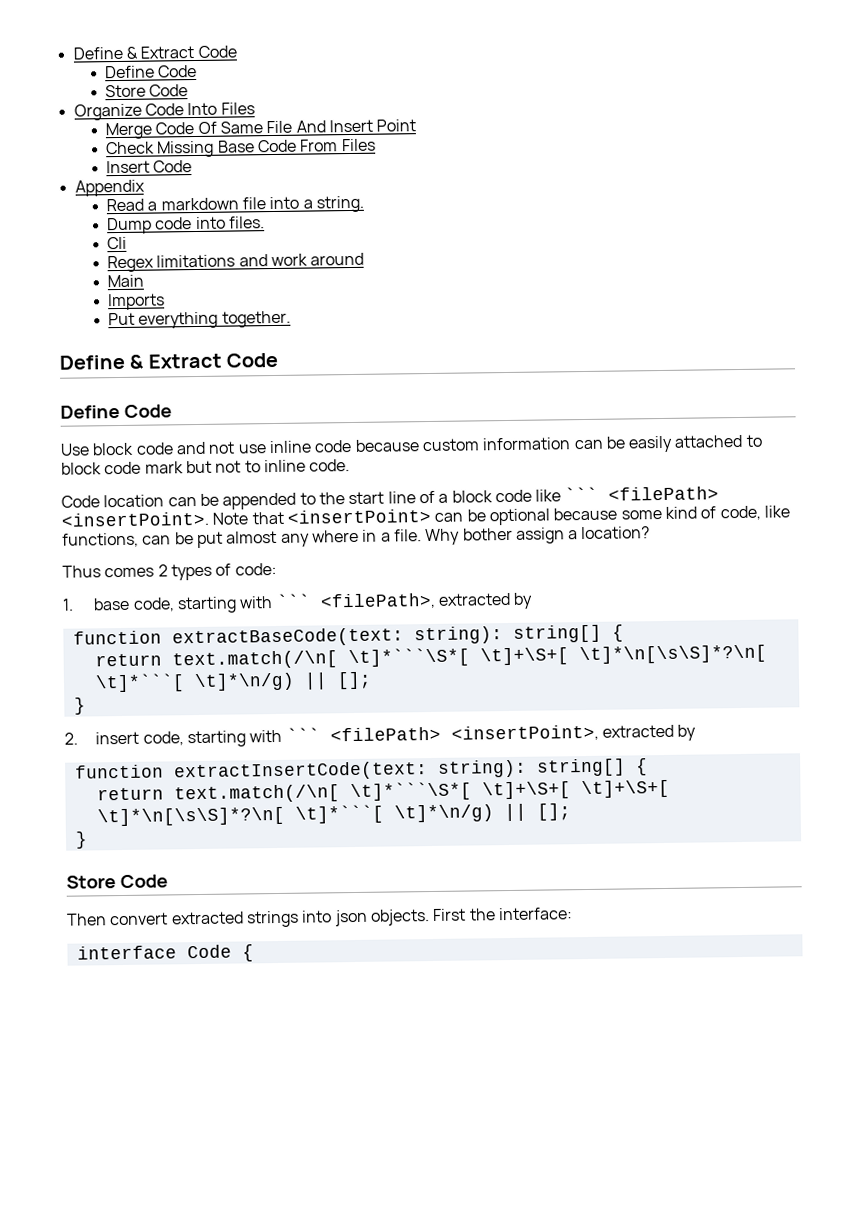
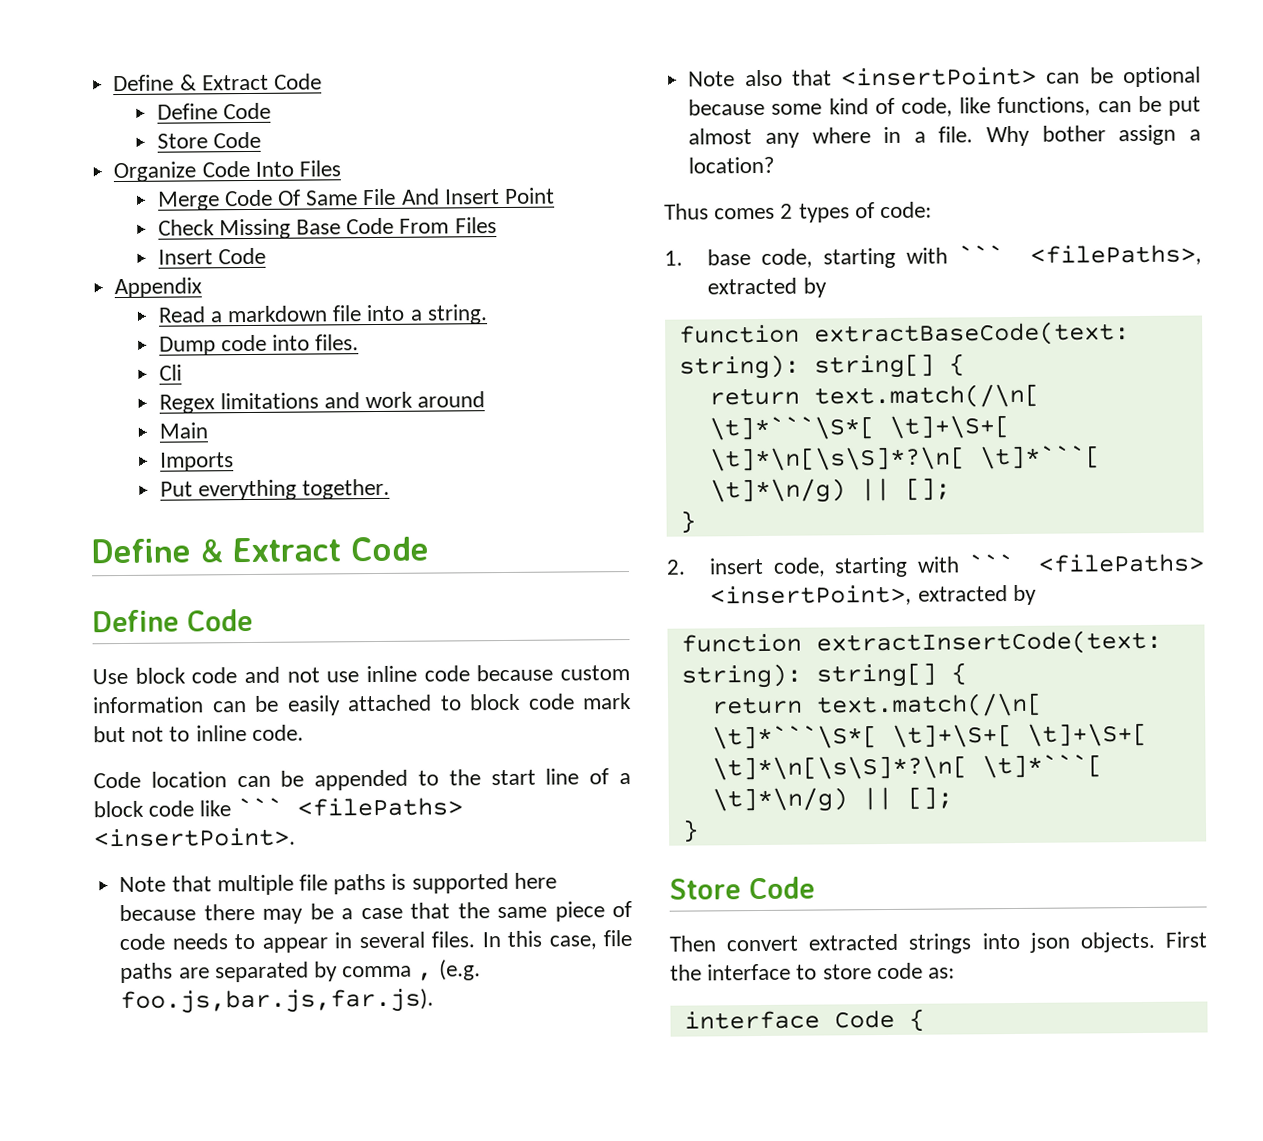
- Code location can be appended to the start line of a block code like ``` <filePath> <insertPoint>. Note that <insertPoint> can be optional because some kind of code, like functions, can be put almost any where in a file.
+ Code location can be appended to the start line of a block code like ``` <filePaths> <insertPoint>.
+ Note that multiple file paths is supported here because there may be a case that the same piece of code needs to appear in several files. In this case, file paths are separated by comma , (e.g. foo.js,bar.js,far.js).
+ Note also that <insertPoint> can be optional because some kind of code, like functions, can be put almost any where in a file.
- 1. base code, starting with ``` <filePath>, extracted by
+ 1. base code, starting with ``` <filePaths>, extracted by
- 2. insert code, starting with ``` <filePath> <insertPoint>, extracted by
+ 2. insert code, starting with ``` <filePaths> <insertPoint>, extracted by
- First the interface:
+ First the interface to store code as:

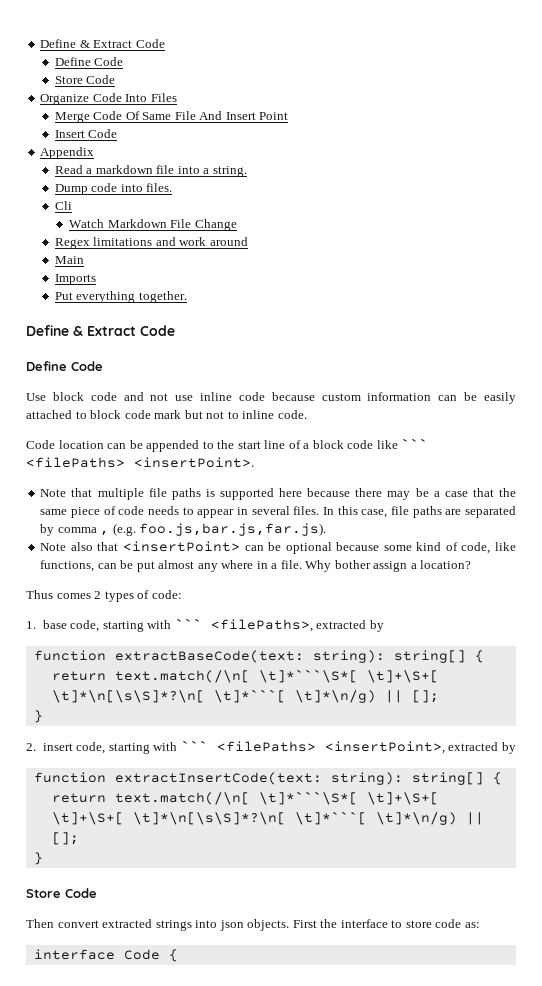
- Check Missing Base Code From Files
+ Watch Markdown File Change

